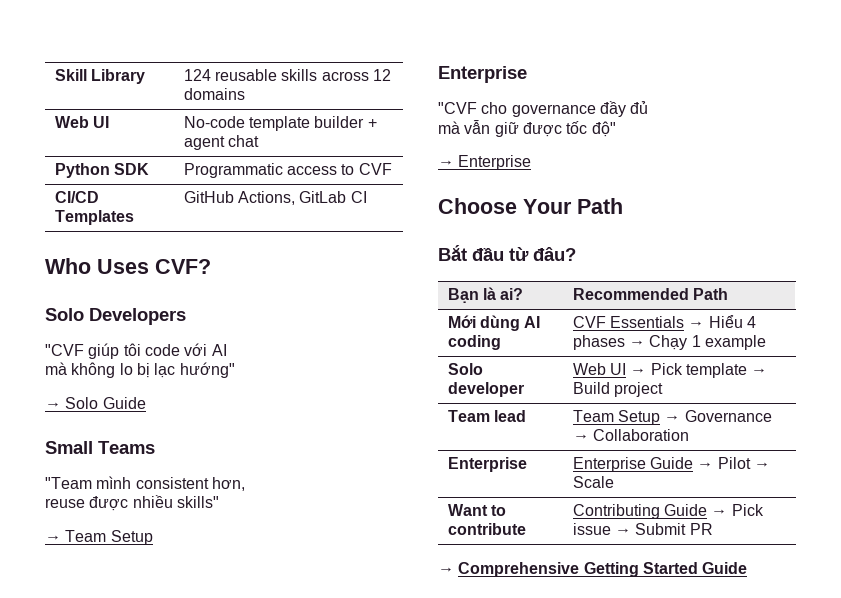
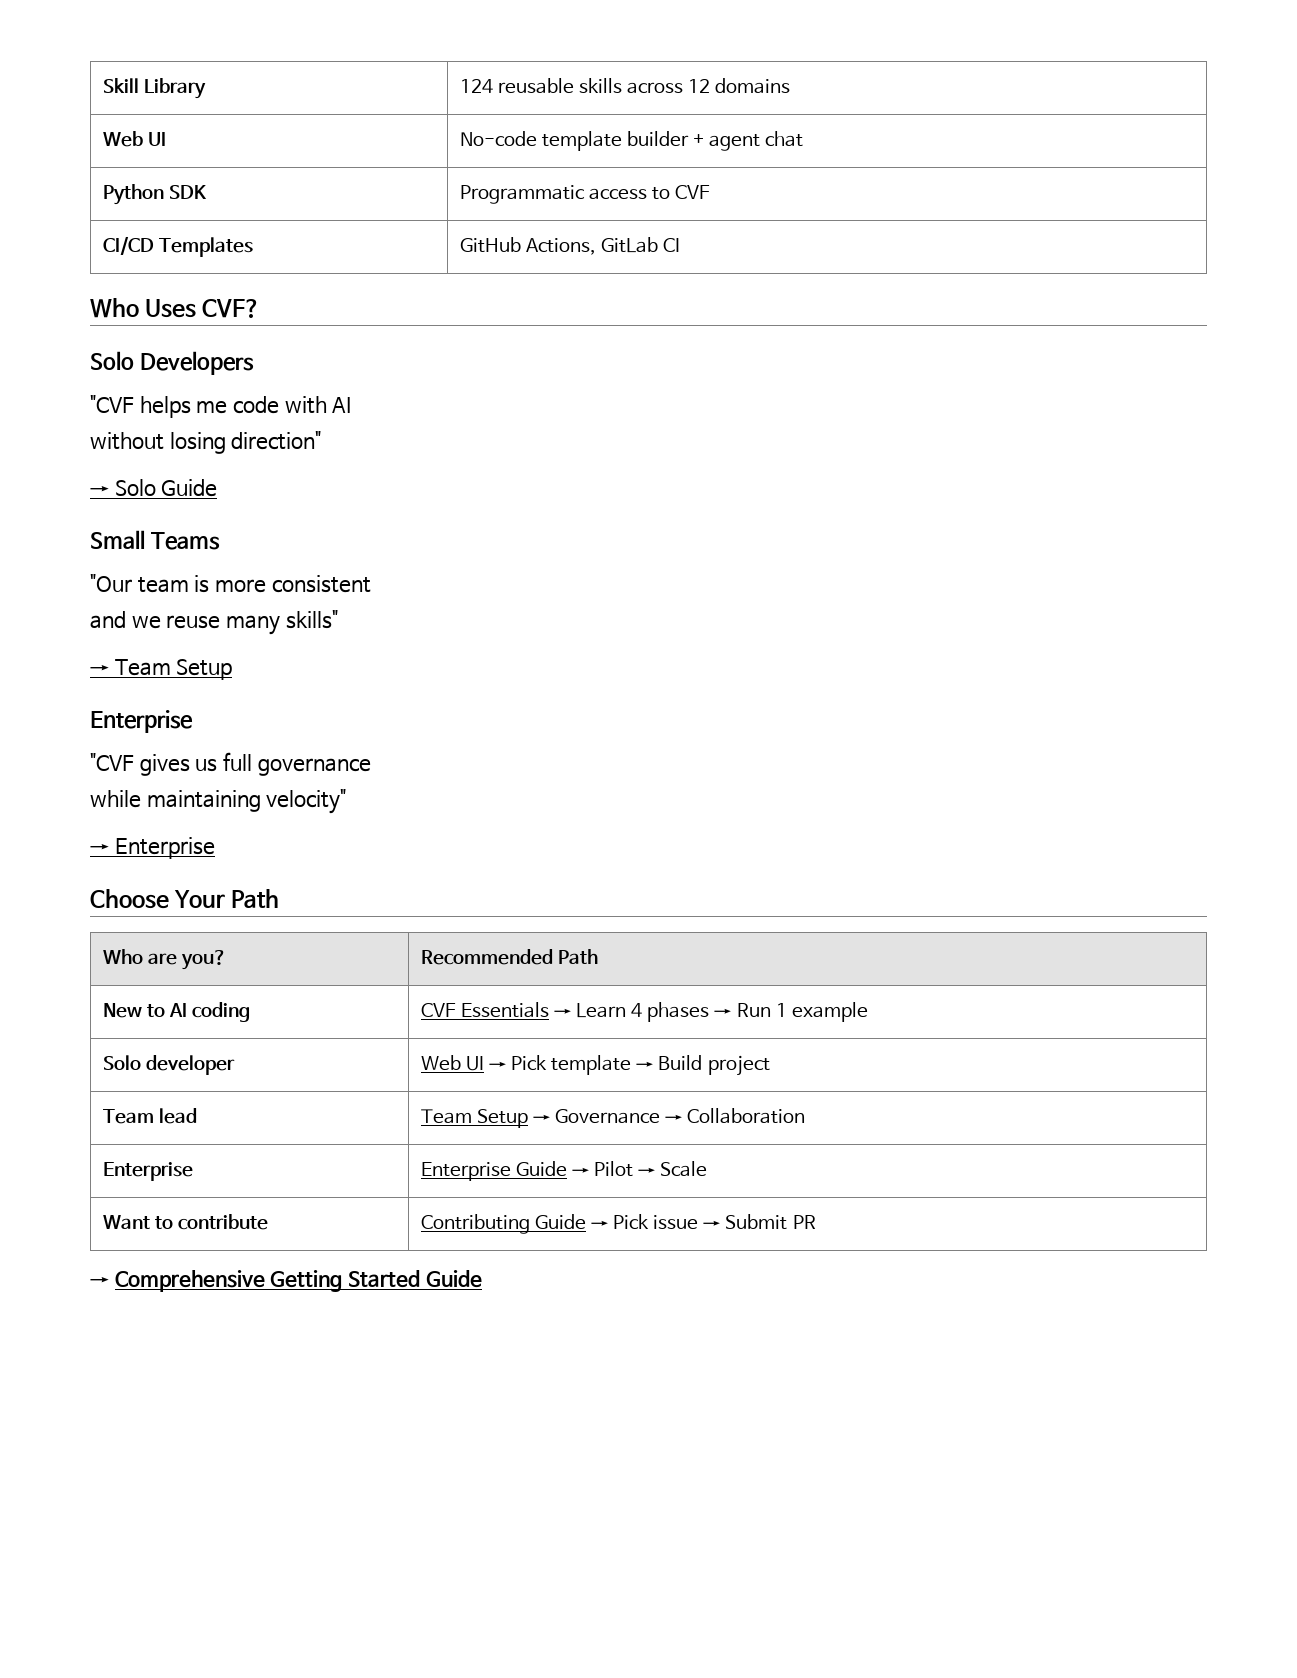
- "CVF giúp tôi code với AI
- mà không lo bị lạc hướng"
+ "CVF helps me code with AI
+ without losing direction"
- "Team mình consistent hơn,
- reuse được nhiều skills"
+ "Our team is more consistent
+ and we reuse many skills"
- "CVF cho governance đầy đủ
- mà vẫn giữ được tốc độ"
+ "CVF gives us full governance
+ while maintaining velocity"
- Bắt đầu từ đâu?
- Bạn là ai? | Recommended Path
+ Who are you? | Recommended Path
- Mới dùng AI coding | CVF Essentials → Hiểu 4 phases → Chạy 1 example
+ New to AI coding | CVF Essentials → Learn 4 phases → Run 1 example

